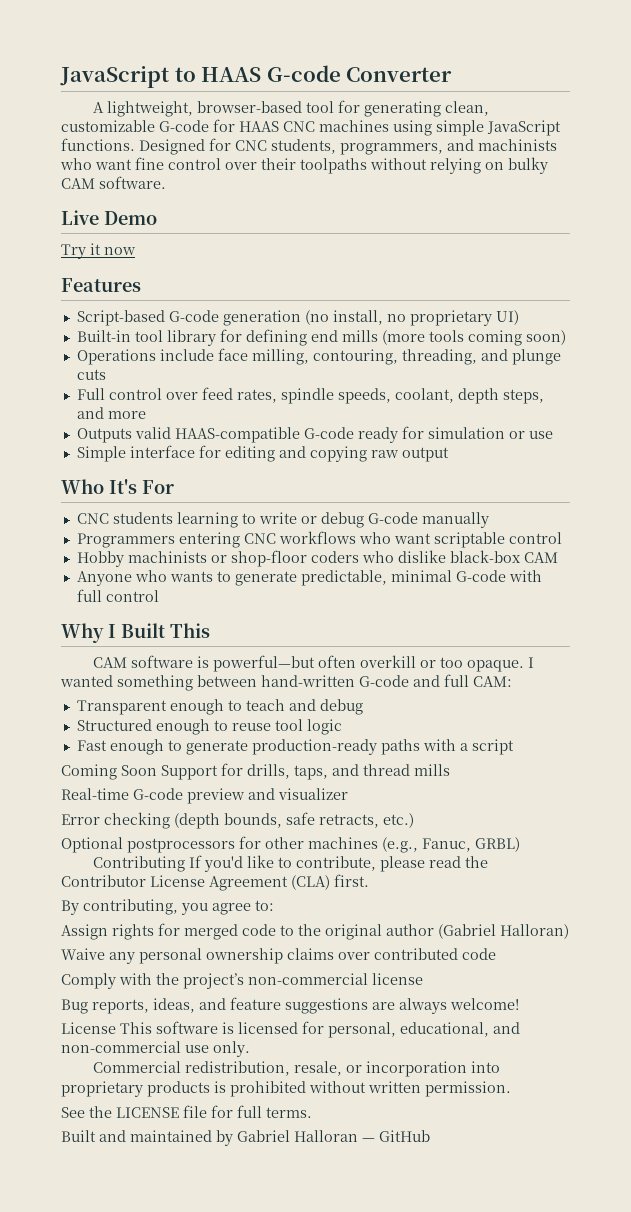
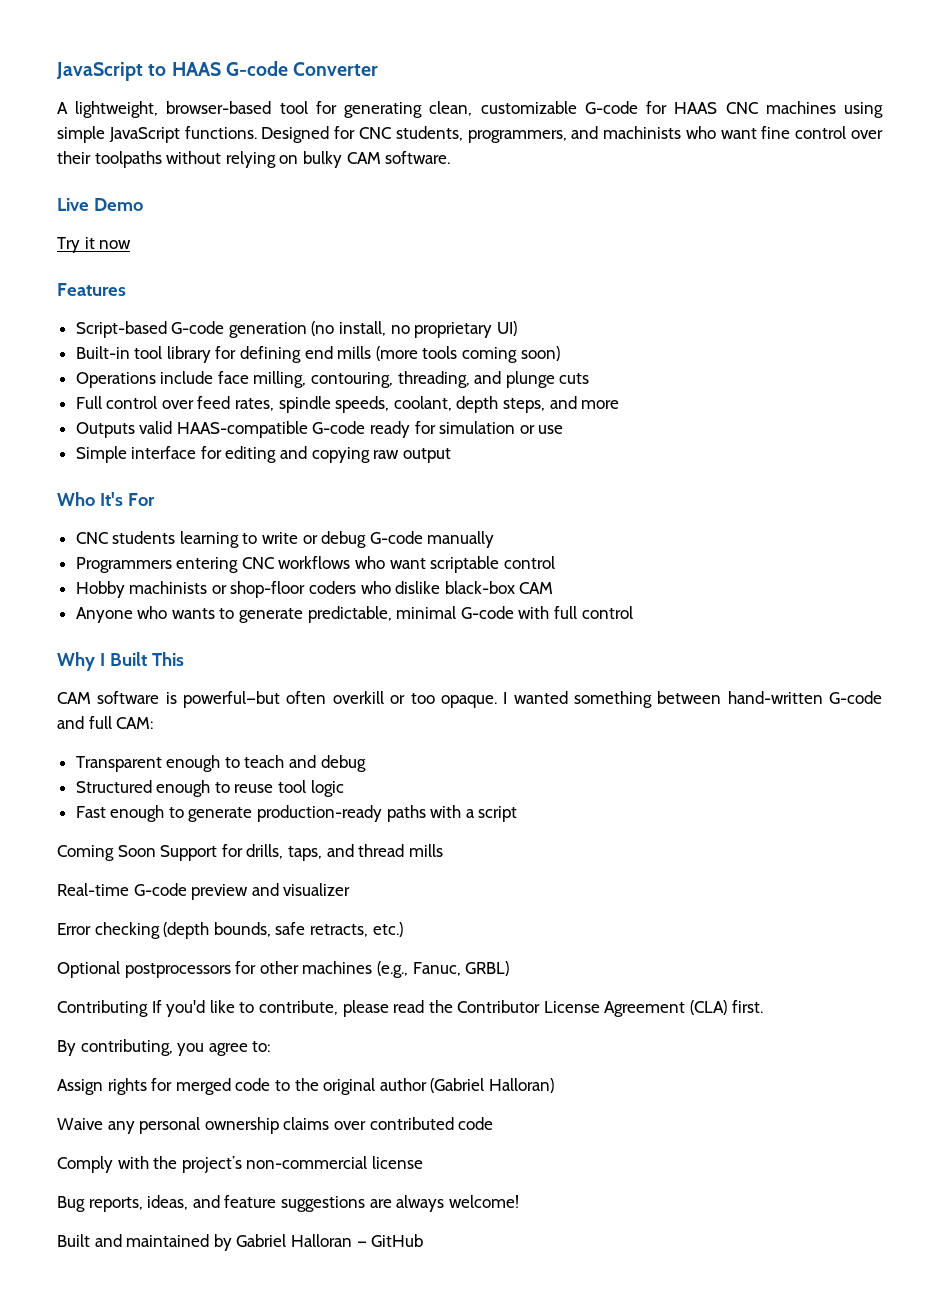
- License This software is licensed for personal, educational, and non-commercial use only.
- Commercial redistribution, resale, or incorporation into proprietary products is prohibited without written permission.
- See the LICENSE file for full terms.

